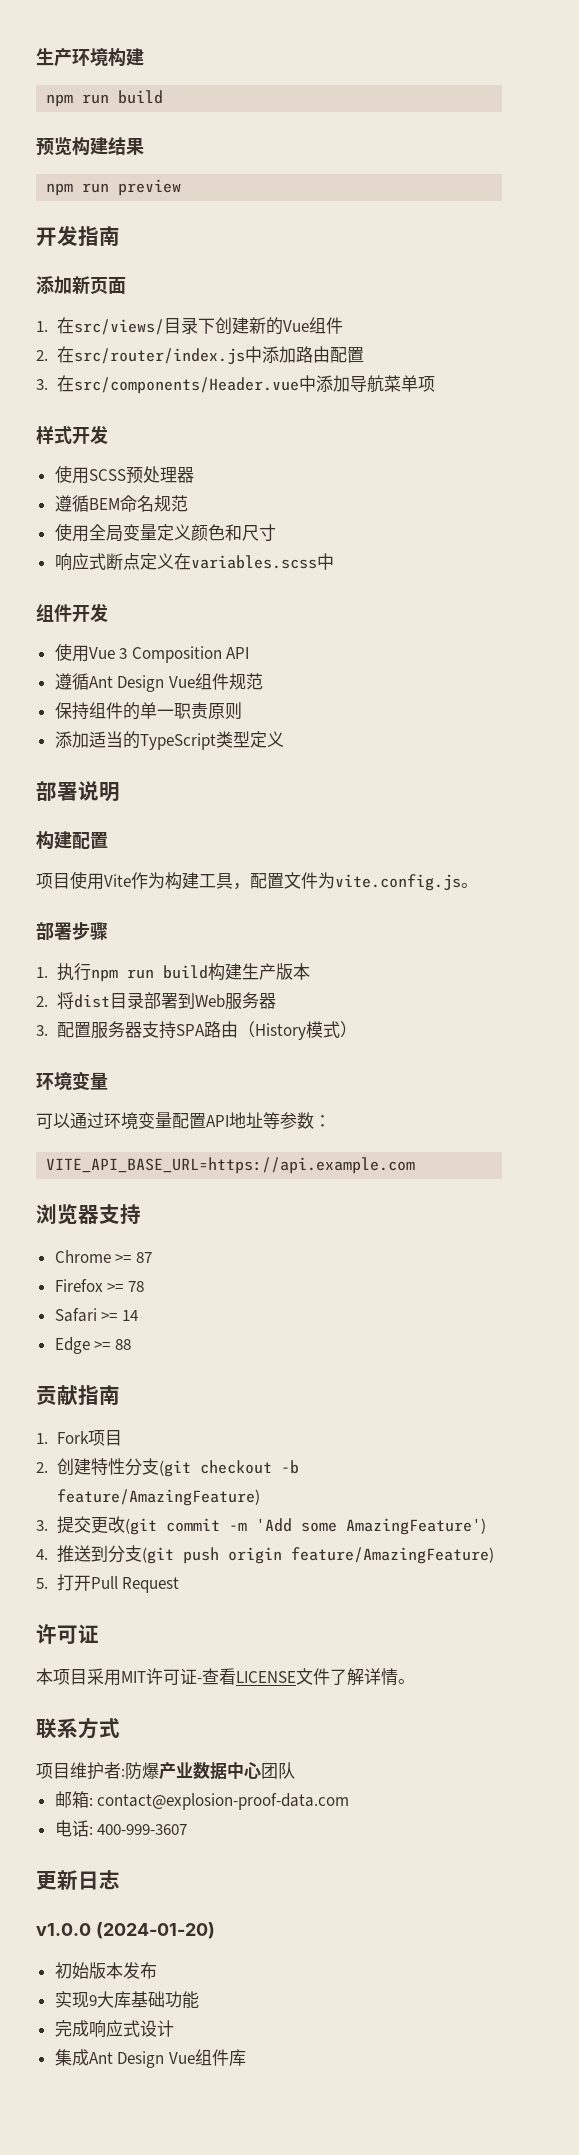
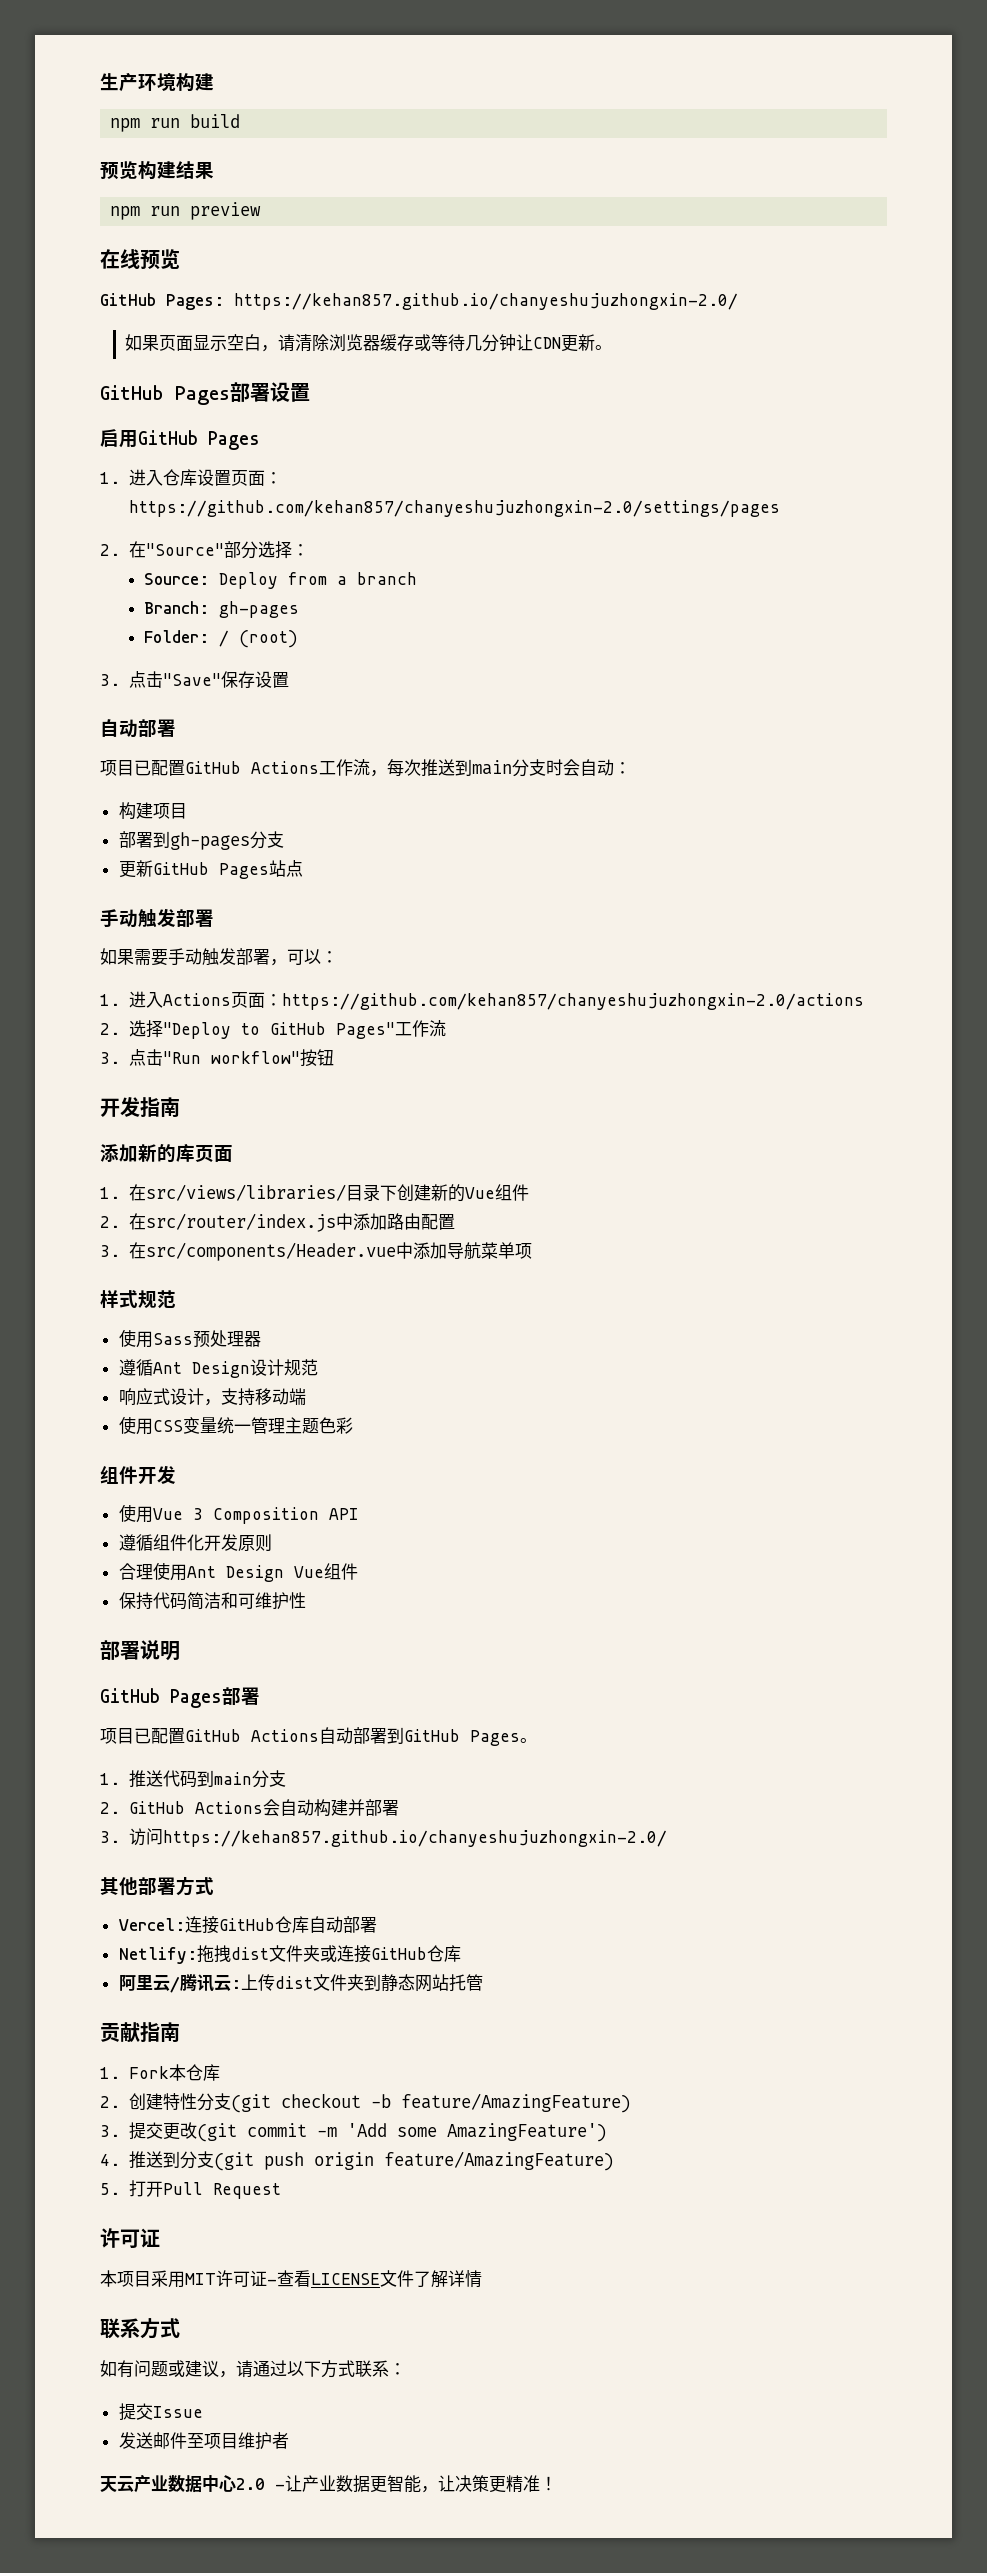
+ 在线预览
+ GitHub Pages: https://kehan857.github.io/chanyeshujuzhongxin-2.0/
+ 如果页面显示空白，请清除浏览器缓存或等待几分钟让CDN更新。
+ GitHub Pages部署设置
+ 启用GitHub Pages
+ 1.进入仓库设置页面：https://github.com/kehan857/chanyeshujuzhongxin-2.0/settings/pages
+ 2.在"Source"部分选择：
+ Source: Deploy from a branch
+ Branch: gh-pages
+ Folder: / (root)
+ 3.点击"Save"保存设置
+ 自动部署
+ 项目已配置GitHub Actions工作流，每次推送到main分支时会自动：
+ 构建项目
+ 部署到gh-pages分支
+ 更新GitHub Pages站点
+ 手动触发部署
+ 如果需要手动触发部署，可以：
+ 1.进入Actions页面：https://github.com/kehan857/chanyeshujuzhongxin-2.0/actions
+ 2.选择"Deploy to GitHub Pages"工作流
+ 3.点击"Run workflow"按钮
- 添加新页面
+ 添加新的库页面
- 1.在src/views/目录下创建新的Vue组件
+ 1.在src/views/libraries/目录下创建新的Vue组件
- 样式开发
- 使用SCSS预处理器
+ 样式规范
+ 使用Sass预处理器
- 遵循BEM命名规范
- 使用全局变量定义颜色和尺寸
- 响应式断点定义在variables.scss中
+ 遵循Ant Design设计规范
+ 响应式设计，支持移动端
+ 使用CSS变量统一管理主题色彩
- 遵循Ant Design Vue组件规范
+ 遵循组件化开发原则
+ 合理使用Ant Design Vue组件
- 保持组件的单一职责原则
- 添加适当的TypeScript类型定义
+ 保持代码简洁和可维护性
  部署说明
- 构建配置
- 项目使用Vite作为构建工具，配置文件为vite.config.js。
- 部署步骤
- 1.执行npm run build构建生产版本
- 2.将dist目录部署到Web服务器
- 3.配置服务器支持SPA路由（History模式）
- 环境变量
- 可以通过环境变量配置API地址等参数：
- VITE_API_BASE_URL=https://api.example.com
- 浏览器支持
- Chrome >= 87
- Firefox >= 78
- Safari >= 14
- Edge >= 88
+ GitHub Pages部署
+ 项目已配置GitHub Actions自动部署到GitHub Pages。
+ 1.推送代码到main分支
+ 2. GitHub Actions会自动构建并部署
+ 3.访问https://kehan857.github.io/chanyeshujuzhongxin-2.0/
+ 其他部署方式
+ Vercel:连接GitHub仓库自动部署
+ Netlify:拖拽dist文件夹或连接GitHub仓库
+ 阿里云/腾讯云:上传dist文件夹到静态网站托管
- 1. Fork项目
+ 1. Fork本仓库
- 本项目采用MIT许可证-查看LICENSE文件了解详情。
+ 本项目采用MIT许可证-查看LICENSE文件了解详情
- 项目维护者:防爆产业数据中心团队
- 邮箱: contact@explosion-proof-data.com
- 电话: 400-999-3607
- 更新日志
- v1.0.0 (2024-01-20)
- 初始版本发布
- 实现9大库基础功能
- 完成响应式设计
- 集成Ant Design Vue组件库
+ 如有问题或建议，请通过以下方式联系：
+ 提交Issue
+ 发送邮件至项目维护者
+ 天云产业数据中心2.0 -让产业数据更智能，让决策更精准！

